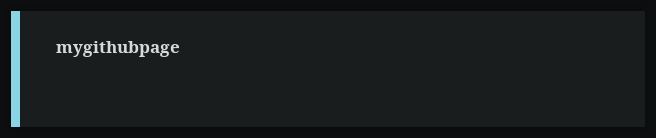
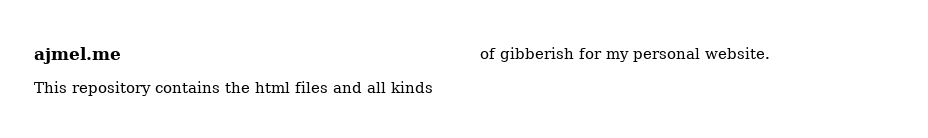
- mygithubpage
+ ajmel.me
+ This repository contains the html files and all kinds of gibberish for my personal website.

